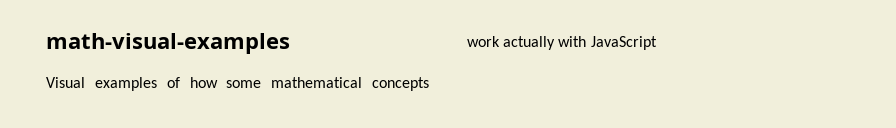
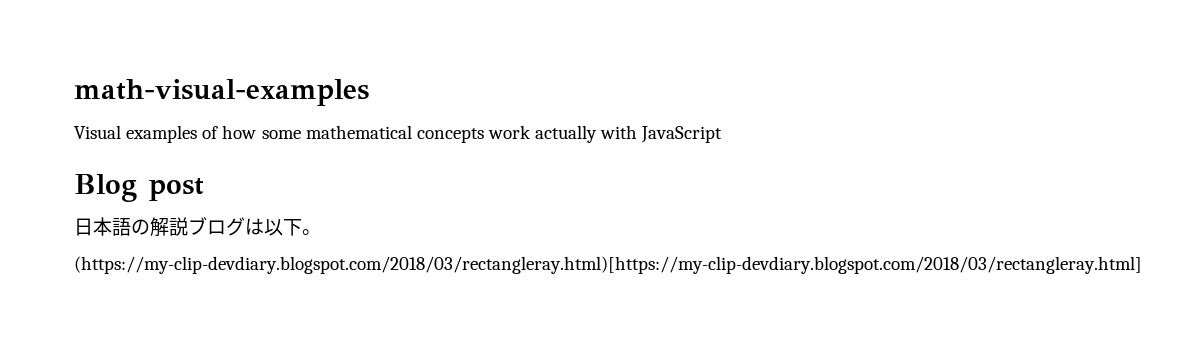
+ Blog post
+ 日本語の解説ブログは以下。
+ (https://my-clip-devdiary.blogspot.com/2018/03/rectangleray.html)[https://my-clip-devdiary.blogspot.com/2018/03/rectangleray.html]

